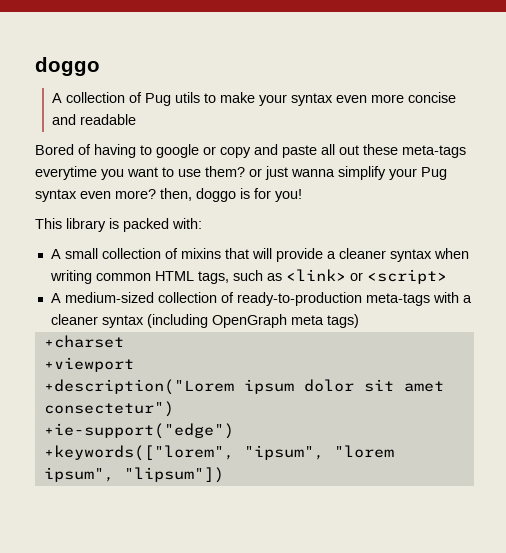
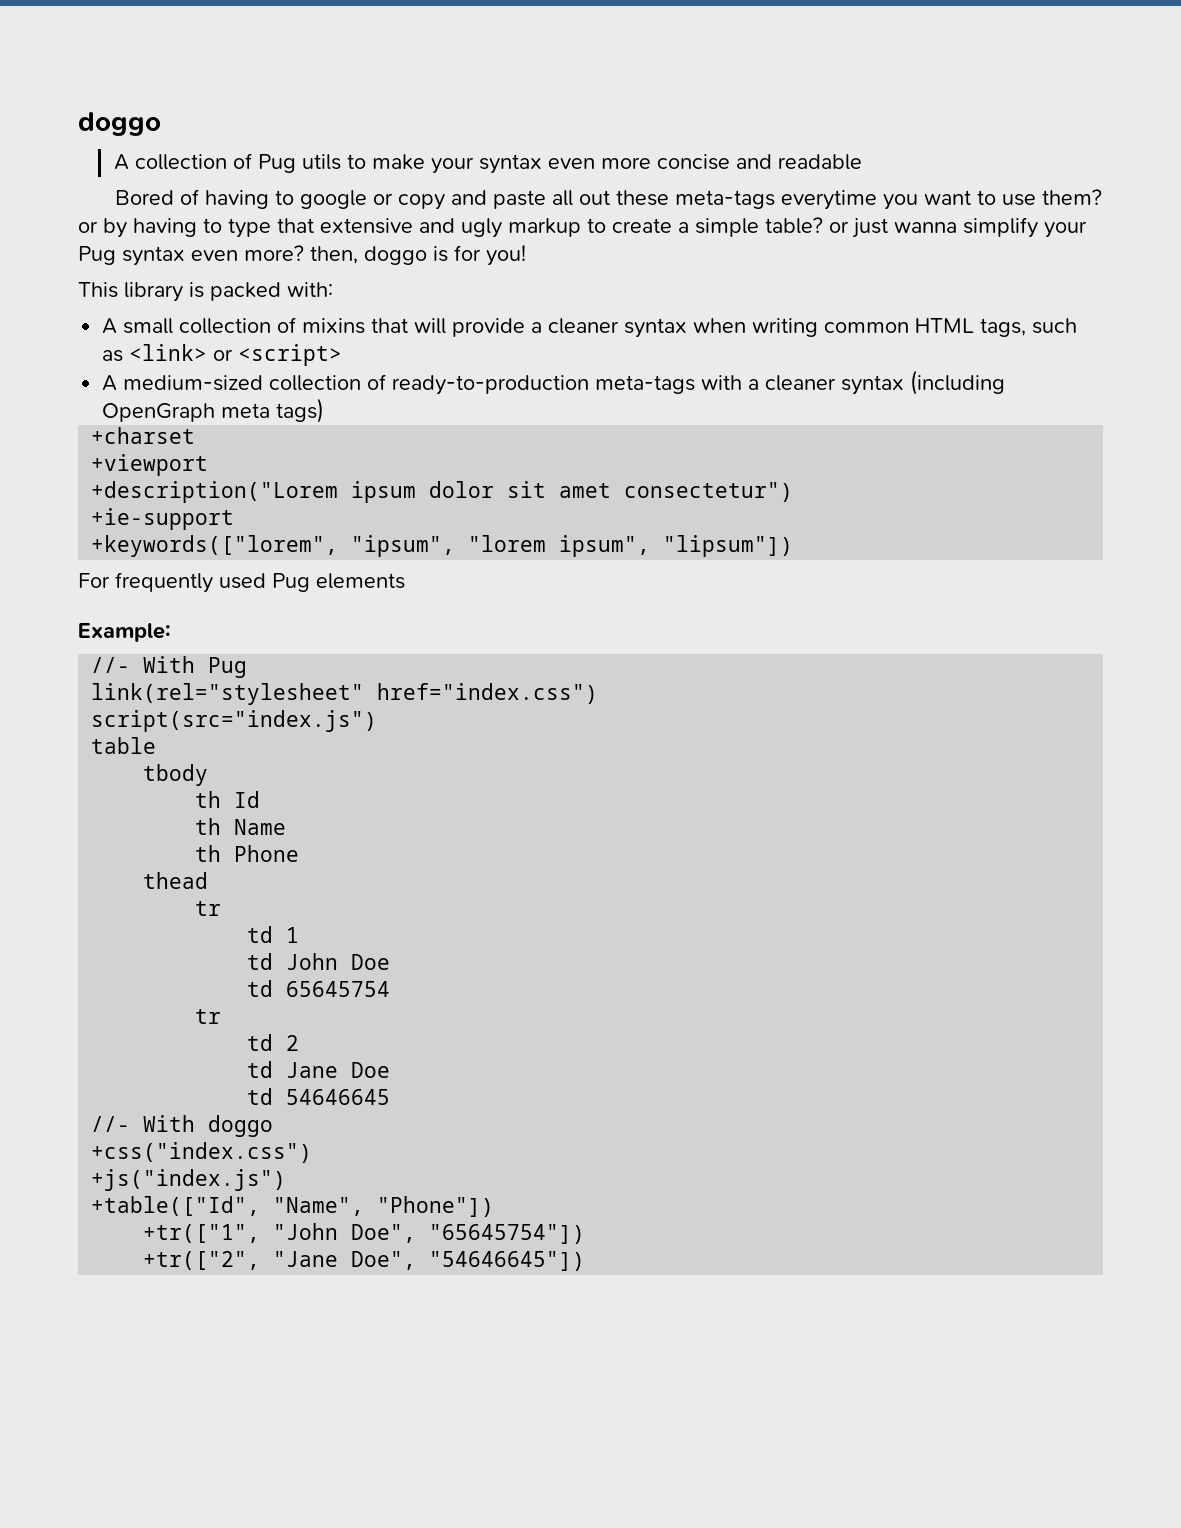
- Bored of having to google or copy and paste all out these meta-tags everytime you want to use them? or just wanna simplify your Pug syntax even more? then, doggo is for you!
+ Bored of having to google or copy and paste all out these meta-tags everytime you want to use them? or by having to type that extensive and ugly markup to create a simple table? or just wanna simplify your Pug syntax even more? then, doggo is for you!
- +ie-support("edge")
+ +ie-support
+ For frequently used Pug elements
+ Example:
+ //- With Pug
+ link(rel="stylesheet" href="index.css")
+ script(src="index.js")
+ table
+ tbody
+ th Id
+ th Name
+ th Phone
+ thead
+ tr
+ td 1
+ td John Doe
+ td 65645754
+ tr
+ td 2
+ td Jane Doe
+ td 54646645
+ //- With doggo
+ +css("index.css")
+ +js("index.js")
+ +table(["Id", "Name", "Phone"])
+ +tr(["1", "John Doe", "65645754"])
+ +tr(["2", "Jane Doe", "54646645"])

